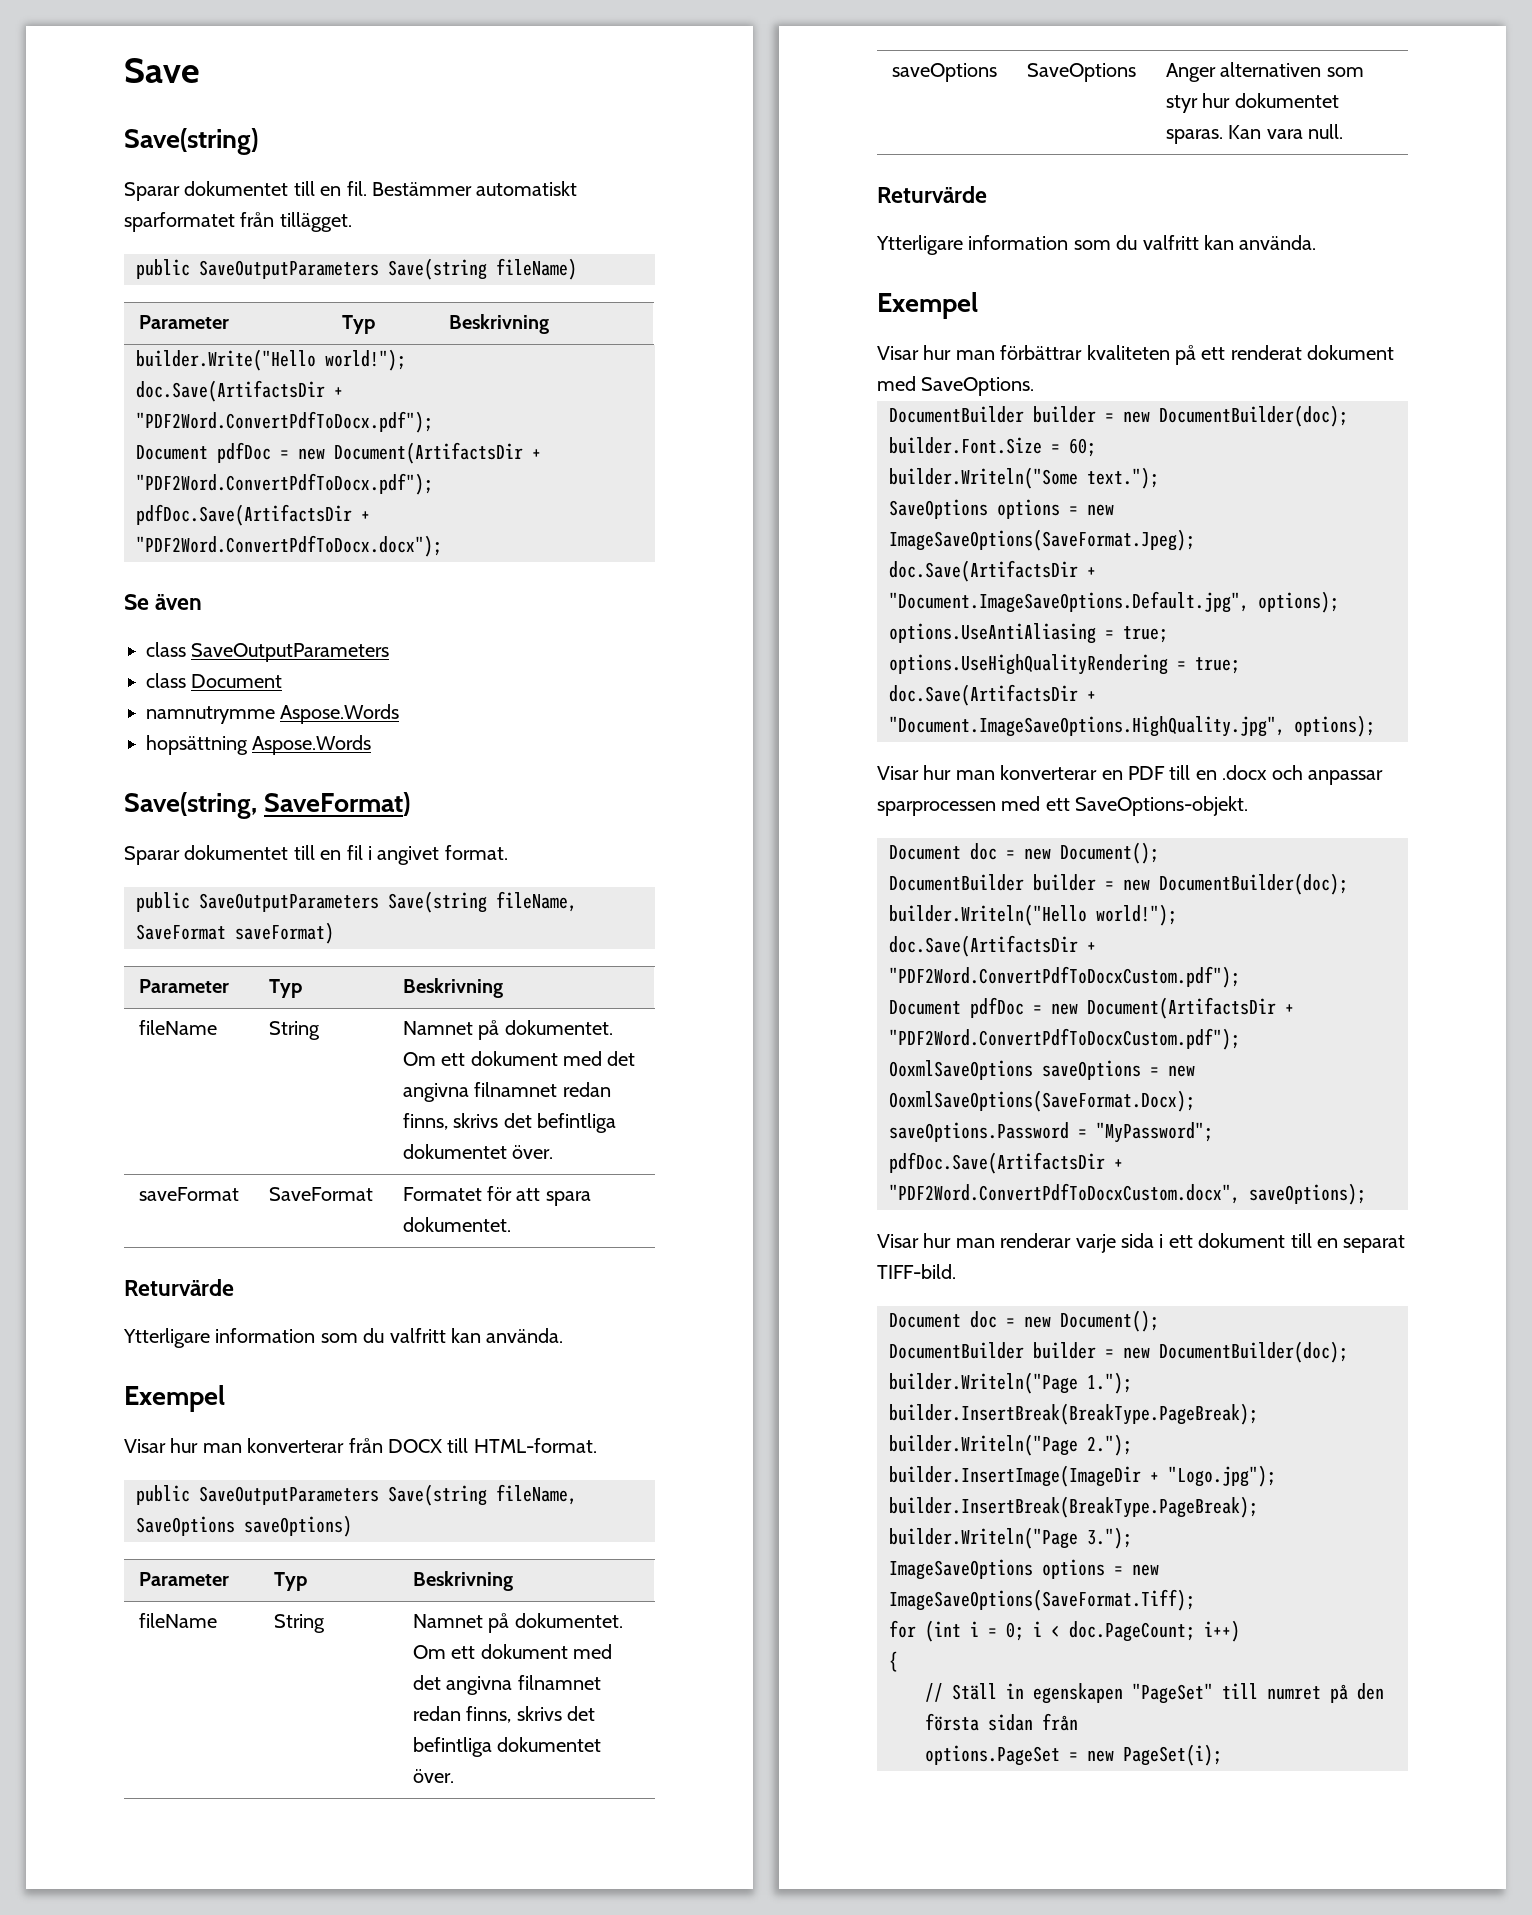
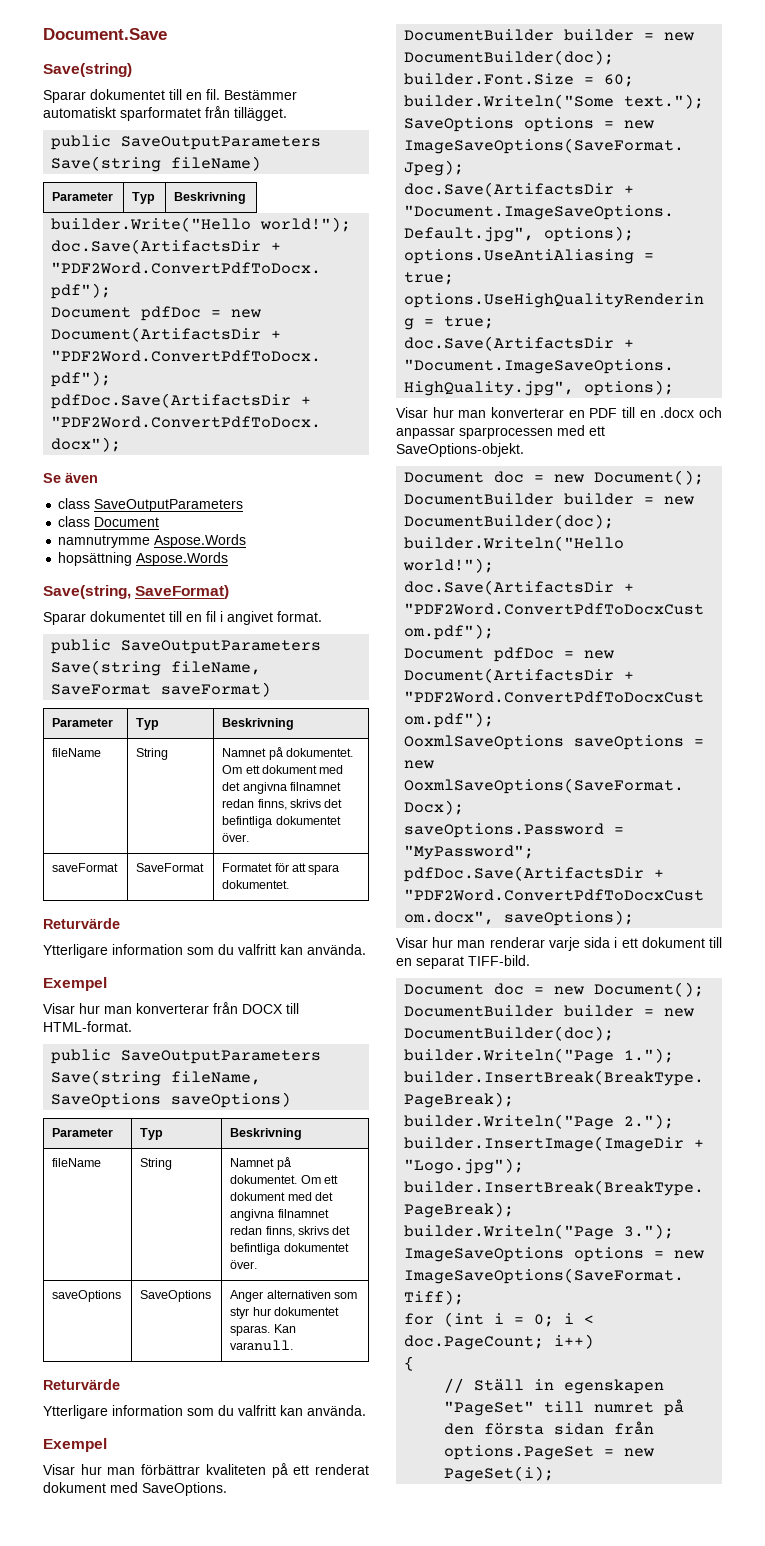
- Save
+ Document.Save
- saveOptions | SaveOptions | Anger alternativen som styr hur dokumentet sparas. Kan vara null.
+ saveOptions | SaveOptions | Anger alternativen som styr hur dokumentet sparas. Kan varanull.

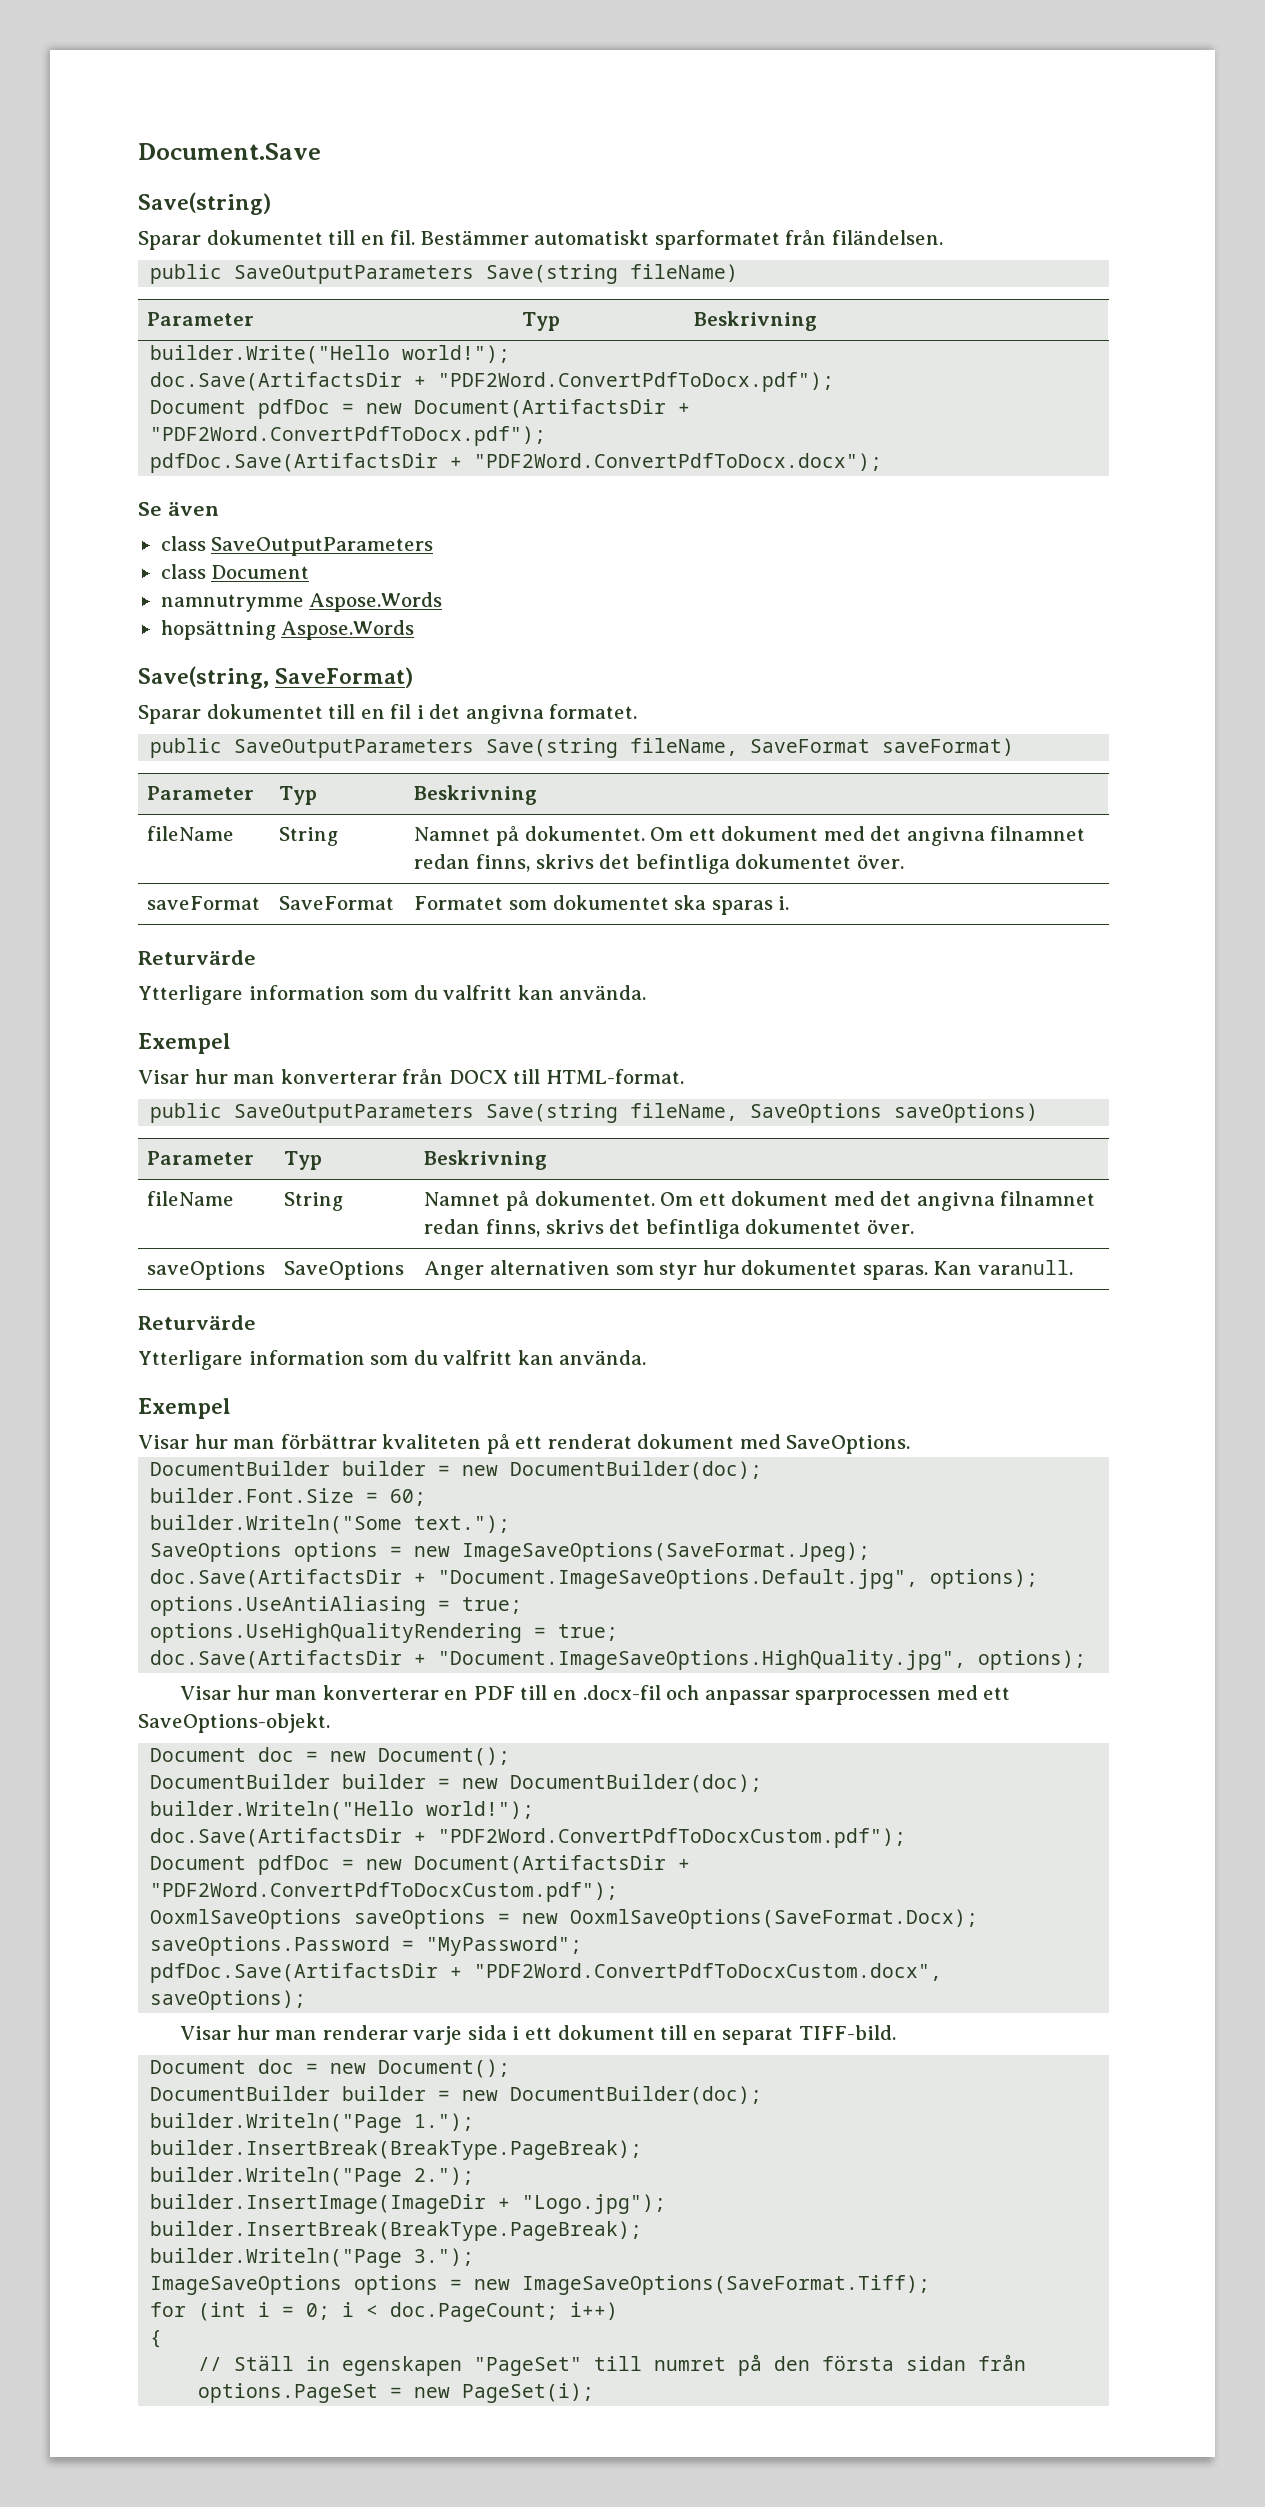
- Bestämmer automatiskt sparformatet från tillägget.
+ Bestämmer automatiskt sparformatet från filändelsen.
- Sparar dokumentet till en fil i angivet format.
+ Sparar dokumentet till en fil i det angivna formatet.
- saveFormat | SaveFormat | Formatet för att spara dokumentet.
+ saveFormat | SaveFormat | Formatet som dokumentet ska sparas i.
- Visar hur man konverterar en PDF till en .docx och anpassar sparprocessen med ett SaveOptions-objekt.
+ Visar hur man konverterar en PDF till en .docx-fil och anpassar sparprocessen med ett SaveOptions-objekt.

